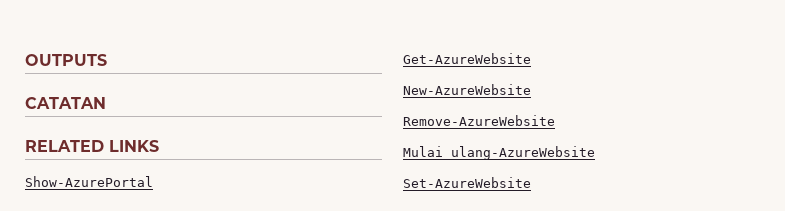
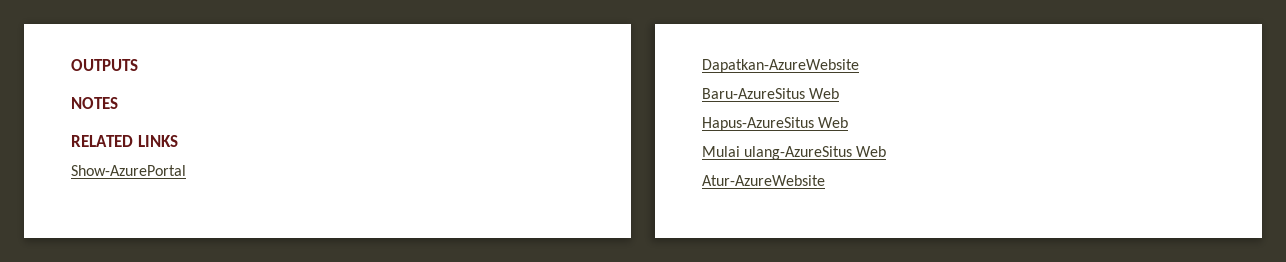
- CATATAN
+ NOTES
- Get-AzureWebsite
- New-AzureWebsite
- Remove-AzureWebsite
- Mulai ulang-AzureWebsite
- Set-AzureWebsite
+ Dapatkan-AzureWebsite
+ Baru-AzureSitus Web
+ Hapus-AzureSitus Web
+ Mulai ulang-AzureSitus Web
+ Atur-AzureWebsite

